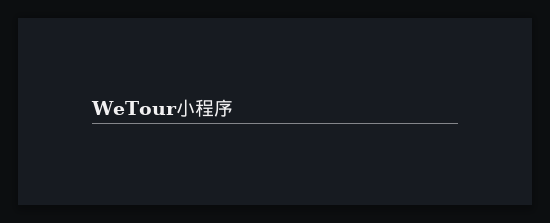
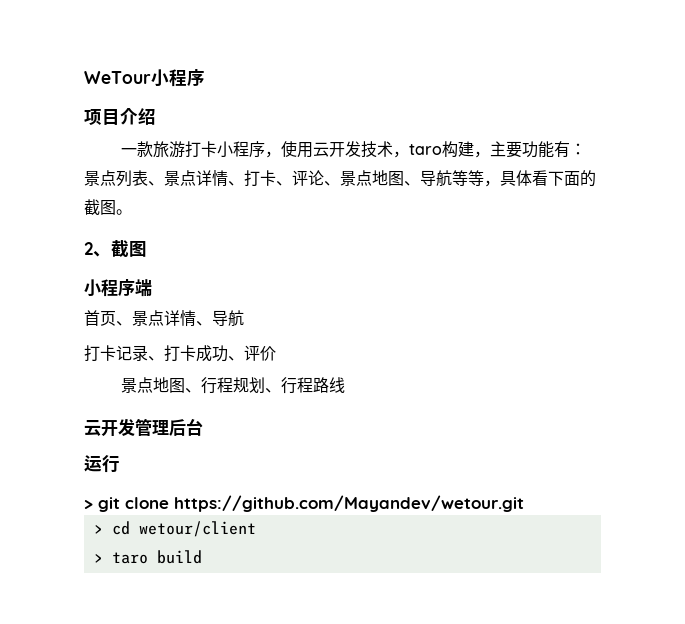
+ 项目介绍
+ 一款旅游打卡小程序，使用云开发技术，taro构建，主要功能有：景点列表、景点详情、打卡、评论、景点地图、导航等等，具体看下面的截图。
+ 2、截图
+ 小程序端
+ 首页、景点详情、导航
+ 打卡记录、打卡成功、评价
+ 景点地图、行程规划、行程路线
+ 云开发管理后台
+ 运行
+ > git clone https://github.com/Mayandev/wetour.git
+ > cd wetour/client
+ > taro build

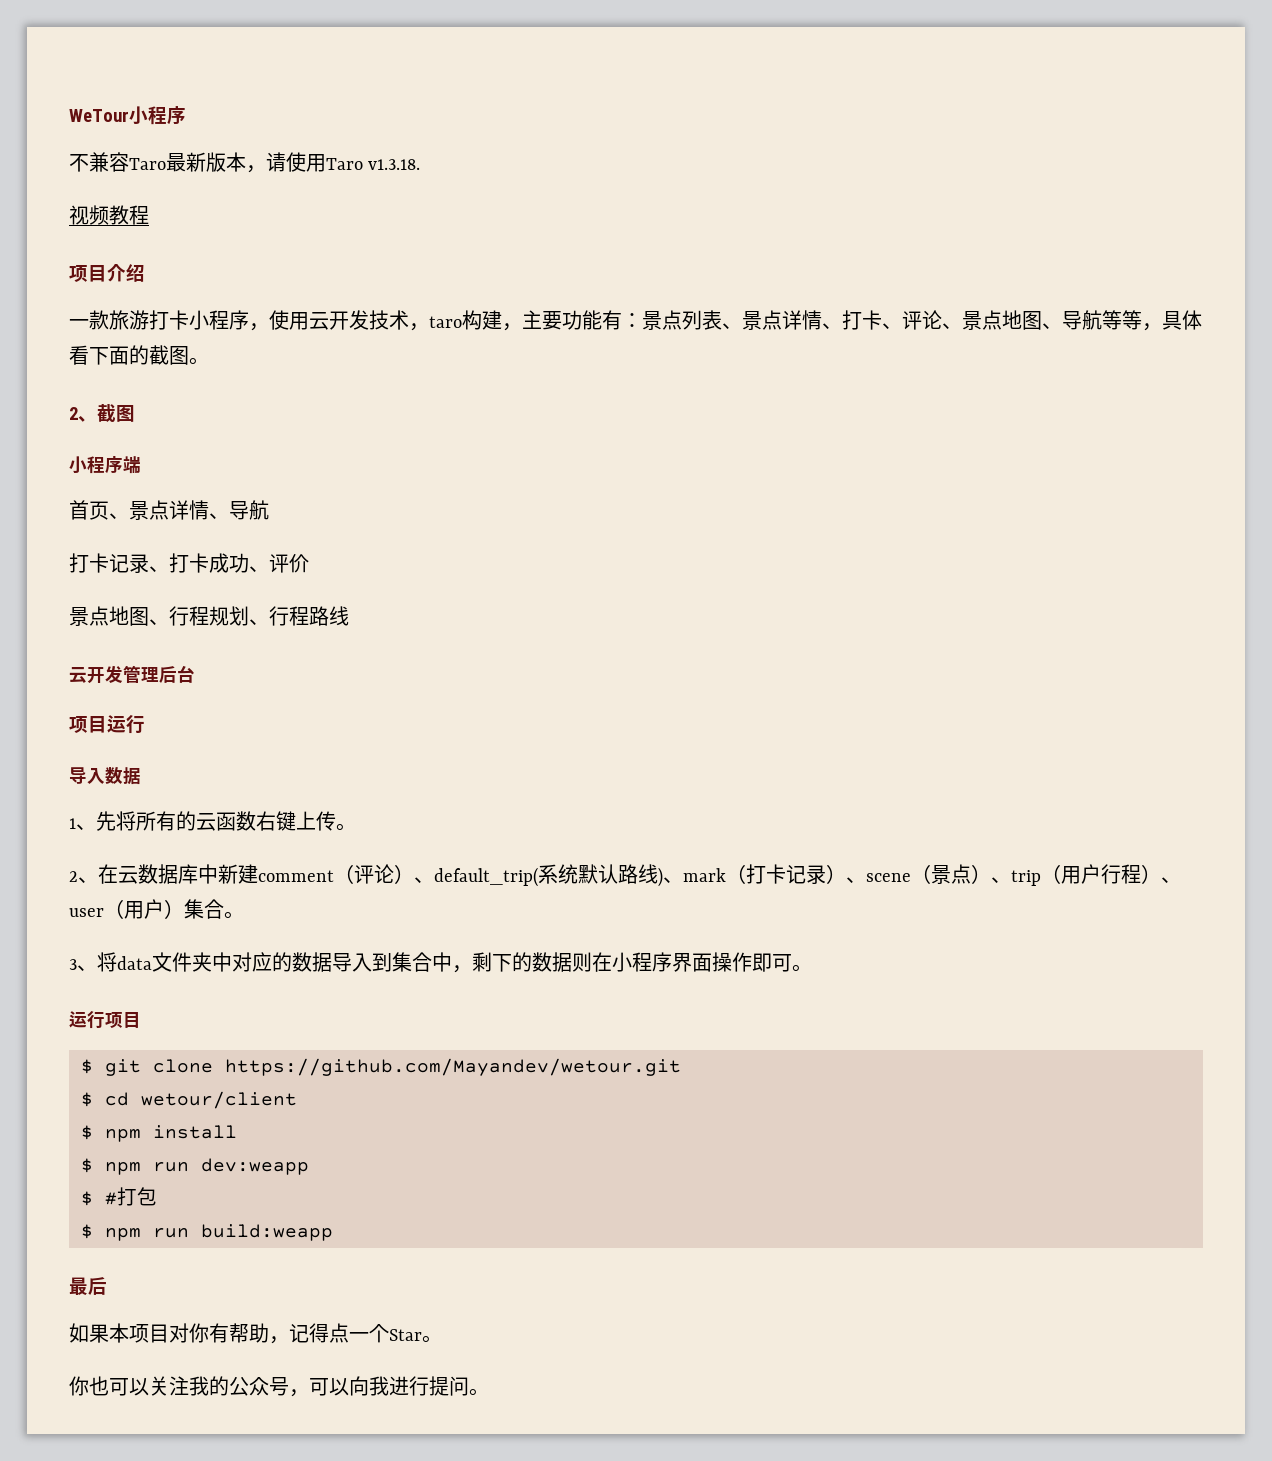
+ 不兼容Taro最新版本，请使用Taro v1.3.18.
+ 视频教程
- 运行
+ 项目运行
- > git clone https://github.com/Mayandev/wetour.git
+ 导入数据
+ 1、先将所有的云函数右键上传。
+ 2、在云数据库中新建comment（评论）、default_trip(系统默认路线)、mark（打卡记录）、scene（景点）、trip（用户行程）、user（用户）集合。
+ 3、将data文件夹中对应的数据导入到集合中，剩下的数据则在小程序界面操作即可。
+ 运行项目
+ $ git clone https://github.com/Mayandev/wetour.git
- > cd wetour/client
+ $ cd wetour/client
- > taro build
+ $ npm install
+ $ npm run dev:weapp
+ $ #打包
+ $ npm run build:weapp
+ 最后
+ 如果本项目对你有帮助，记得点一个Star。
+ 你也可以关注我的公众号，可以向我进行提问。

